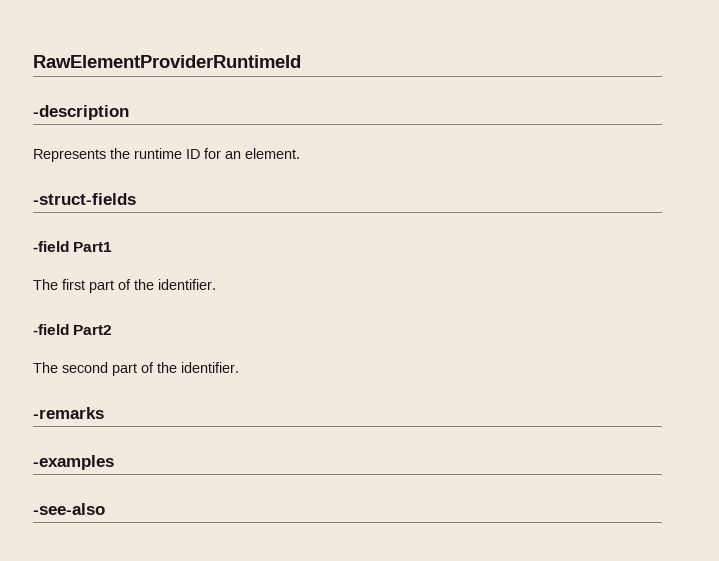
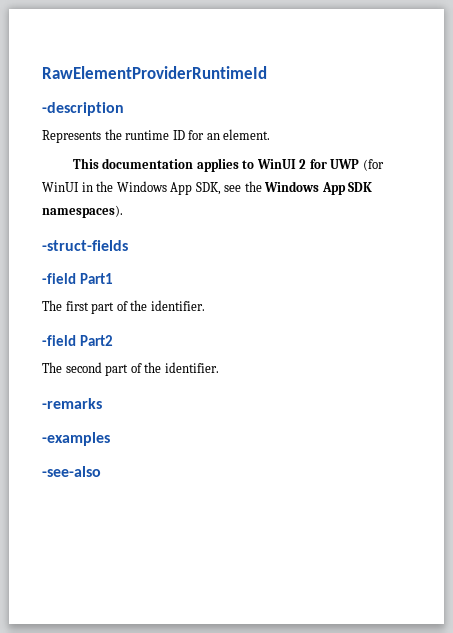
+ This documentation applies to WinUI 2 for UWP (for WinUI in the Windows App SDK, see the Windows App SDK namespaces).

